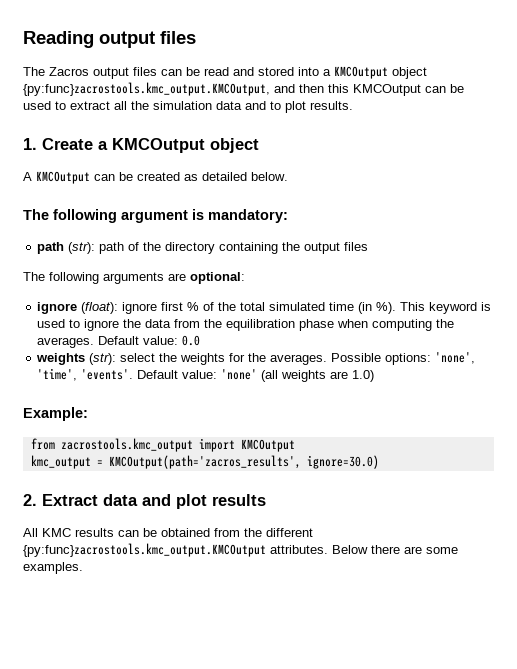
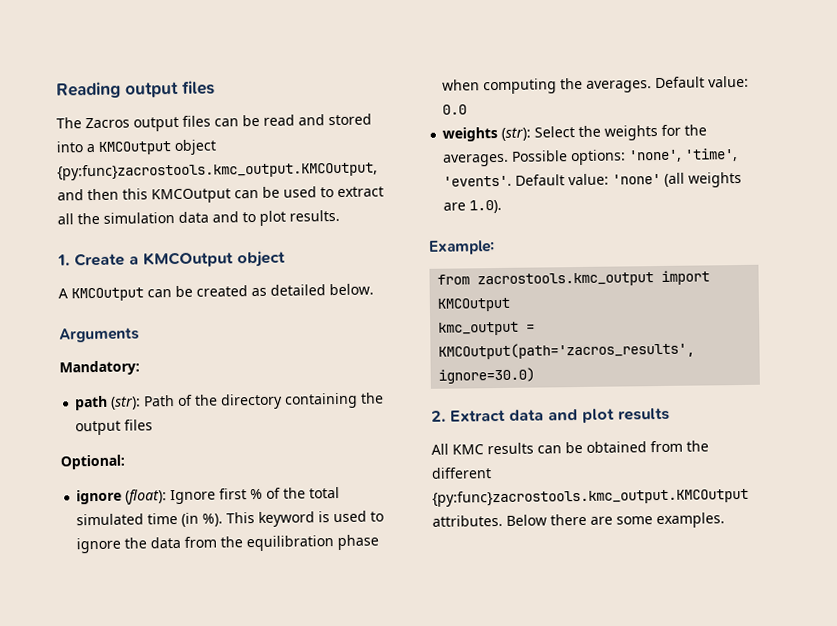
- The following argument is mandatory:
+ Arguments
+ Mandatory:
- path (str): path of the directory containing the output files
+ path (str): Path of the directory containing the output files
- The following arguments are optional:
+ Optional:
- ignore (float): ignore first % of the total simulated time (in %).
+ ignore (float): Ignore first % of the total simulated time (in %).
- weights (str): select the weights for the averages.
+ weights (str): Select the weights for the averages.
- Default value: 'none' (all weights are 1.0)
+ Default value: 'none' (all weights are 1.0).

